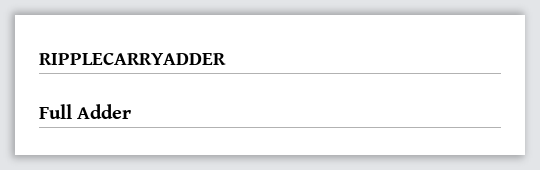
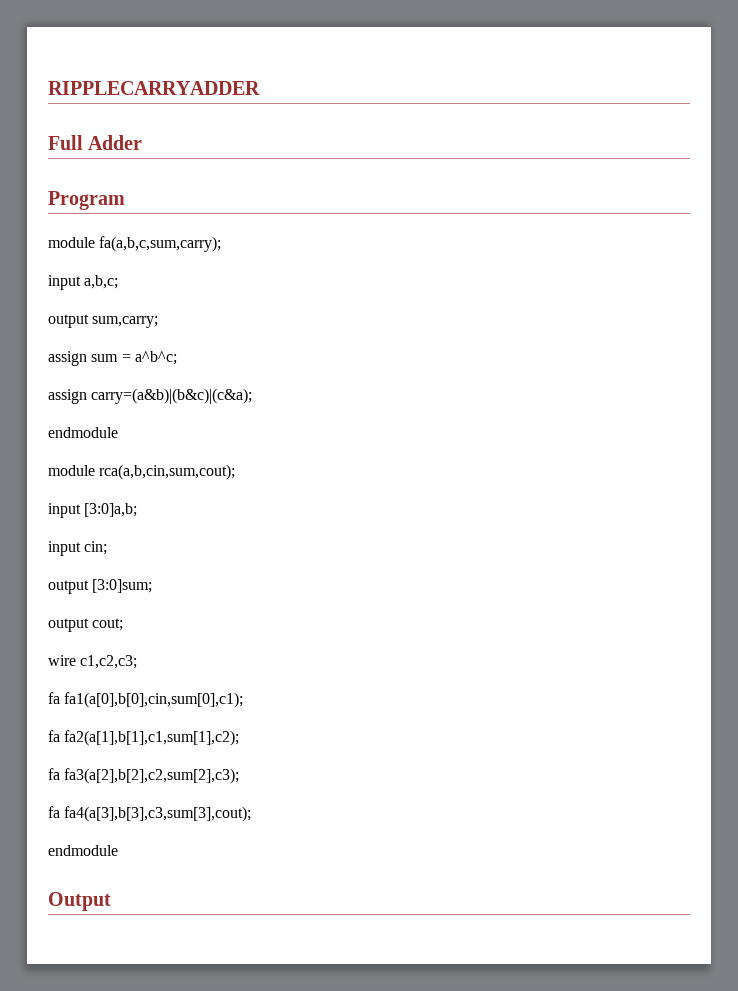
+ Program
+ module fa(a,b,c,sum,carry);
+ input a,b,c;
+ output sum,carry;
+ assign sum = a^b^c;
+ assign carry=(a&b)|(b&c)|(c&a);
+ endmodule
+ module rca(a,b,cin,sum,cout);
+ input [3:0]a,b;
+ input cin;
+ output [3:0]sum;
+ output cout;
+ wire c1,c2,c3;
+ fa fa1(a[0],b[0],cin,sum[0],c1);
+ fa fa2(a[1],b[1],c1,sum[1],c2);
+ fa fa3(a[2],b[2],c2,sum[2],c3);
+ fa fa4(a[3],b[3],c3,sum[3],cout);
+ endmodule
+ Output

